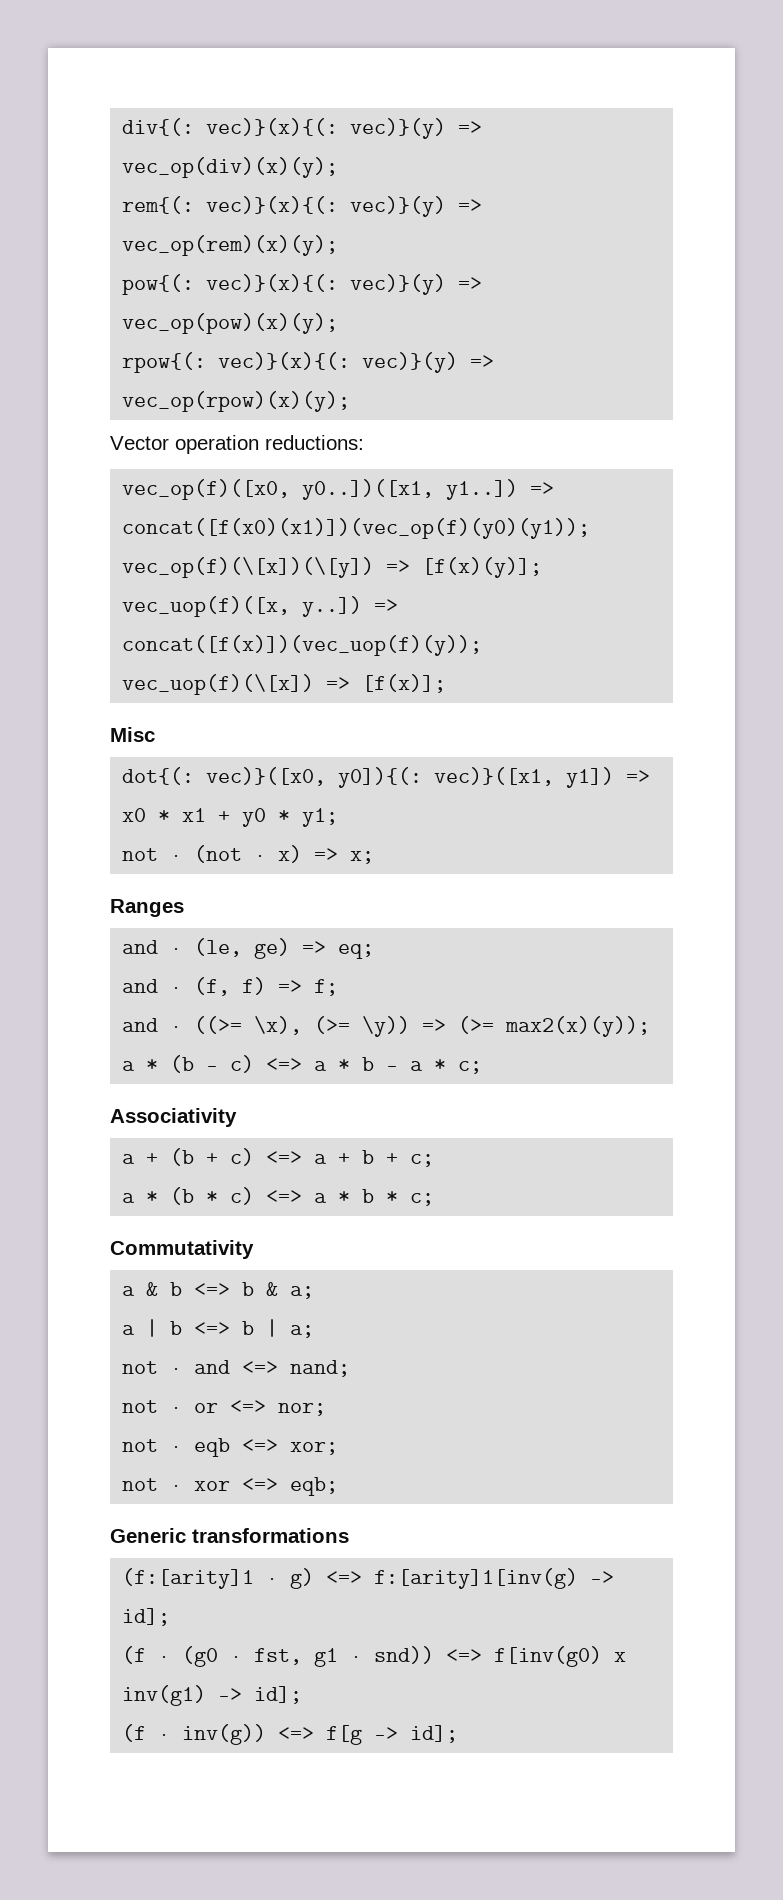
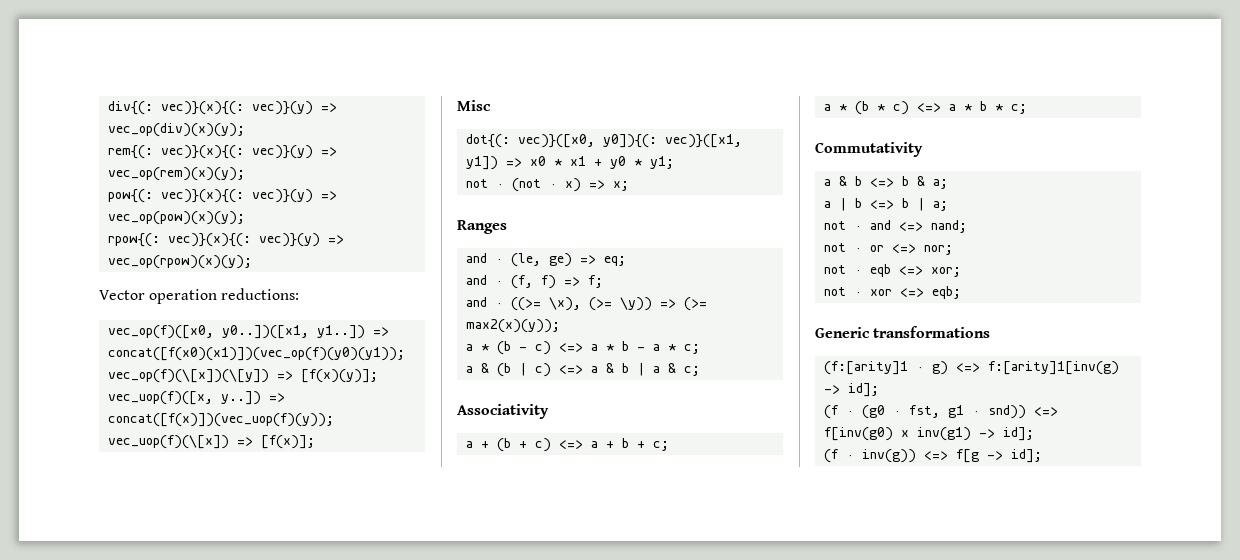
+ a & (b | c) <=> a & b | a & c;

